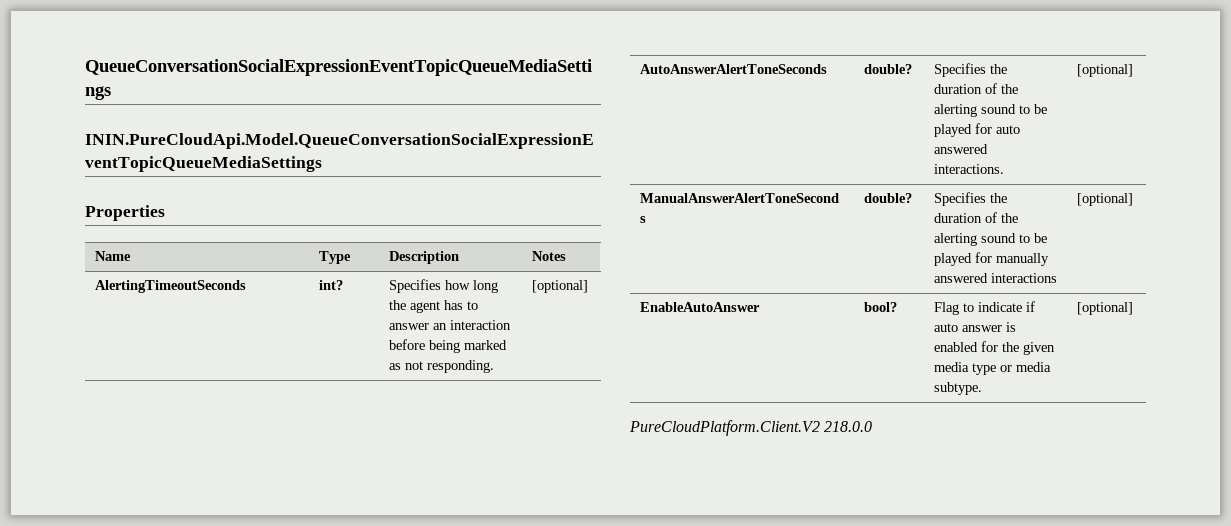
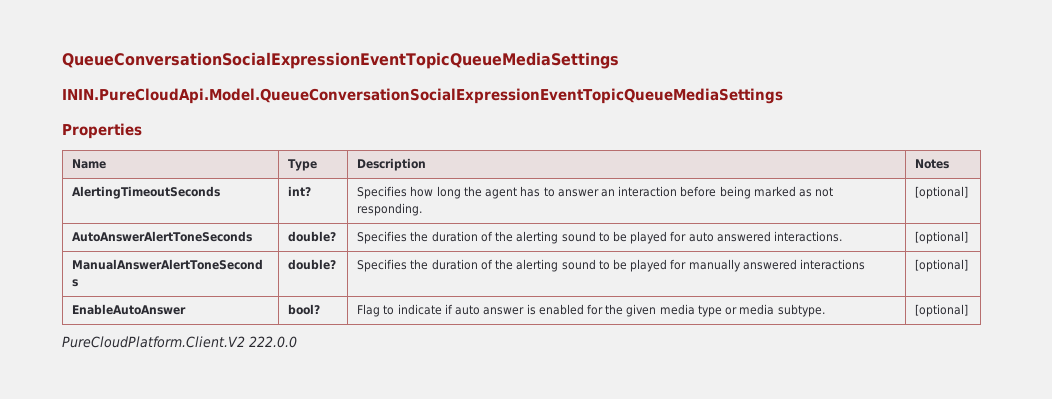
- PureCloudPlatform.Client.V2 218.0.0
+ PureCloudPlatform.Client.V2 222.0.0

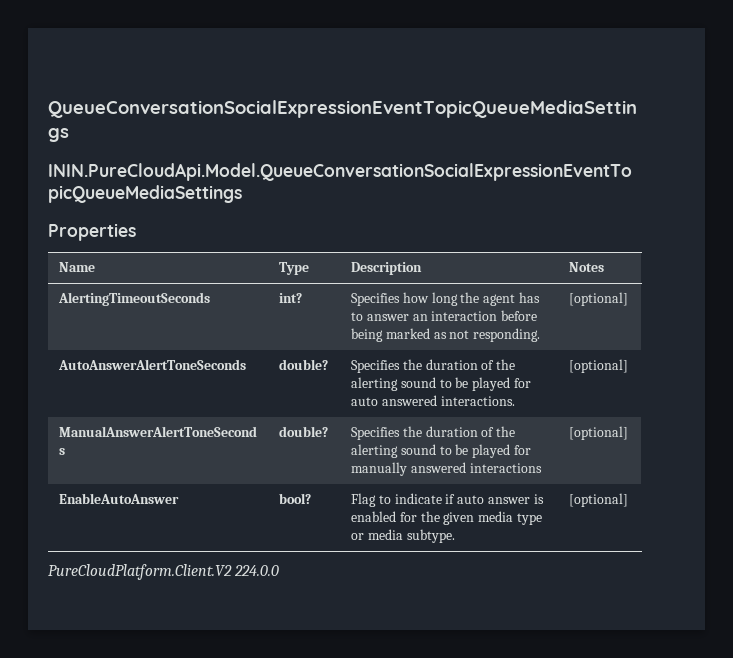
- PureCloudPlatform.Client.V2 222.0.0
+ PureCloudPlatform.Client.V2 224.0.0

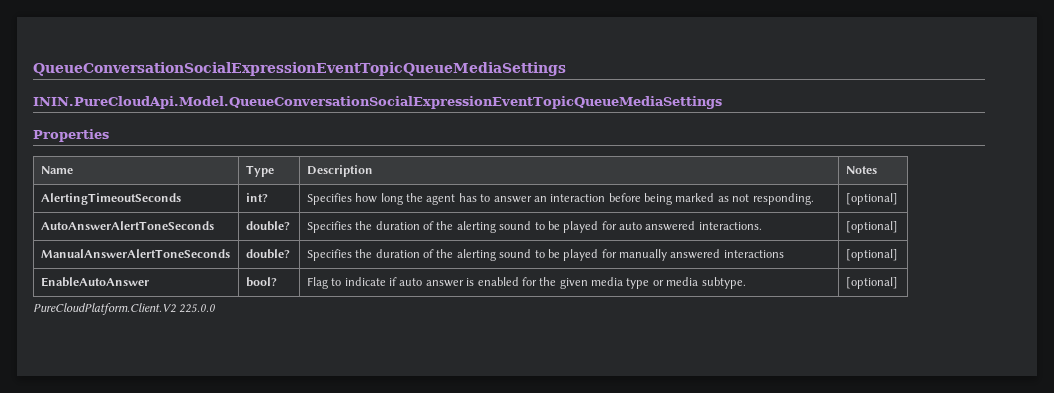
- PureCloudPlatform.Client.V2 224.0.0
+ PureCloudPlatform.Client.V2 225.0.0

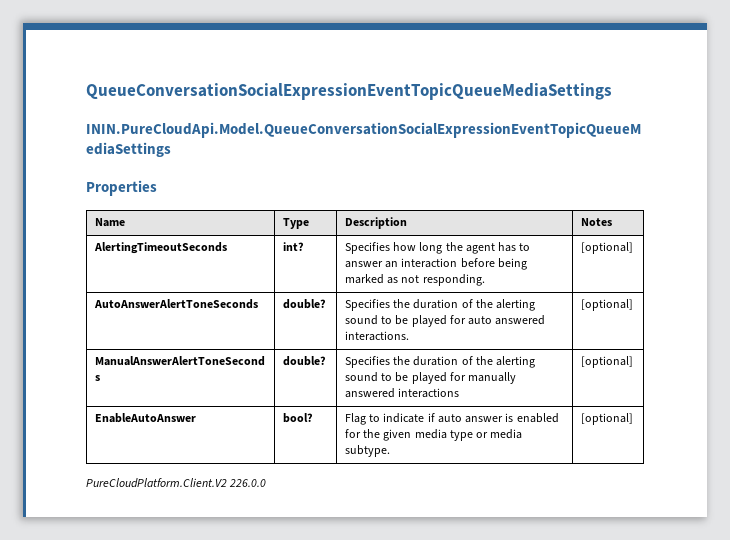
- PureCloudPlatform.Client.V2 225.0.0
+ PureCloudPlatform.Client.V2 226.0.0

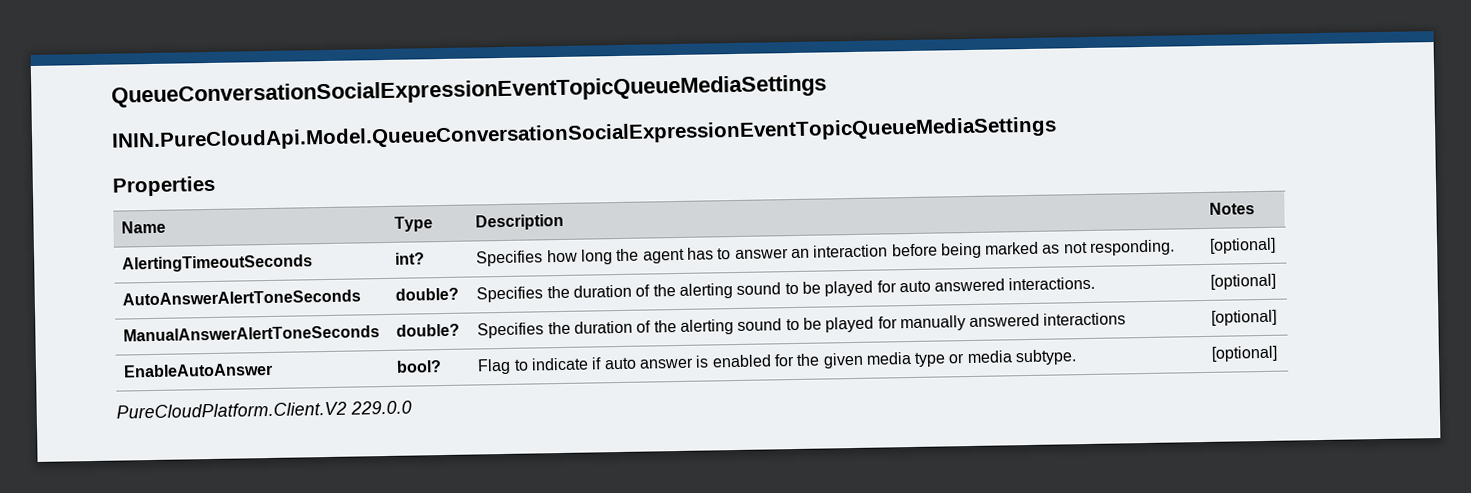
- PureCloudPlatform.Client.V2 226.0.0
+ PureCloudPlatform.Client.V2 229.0.0

